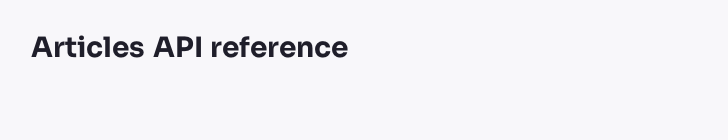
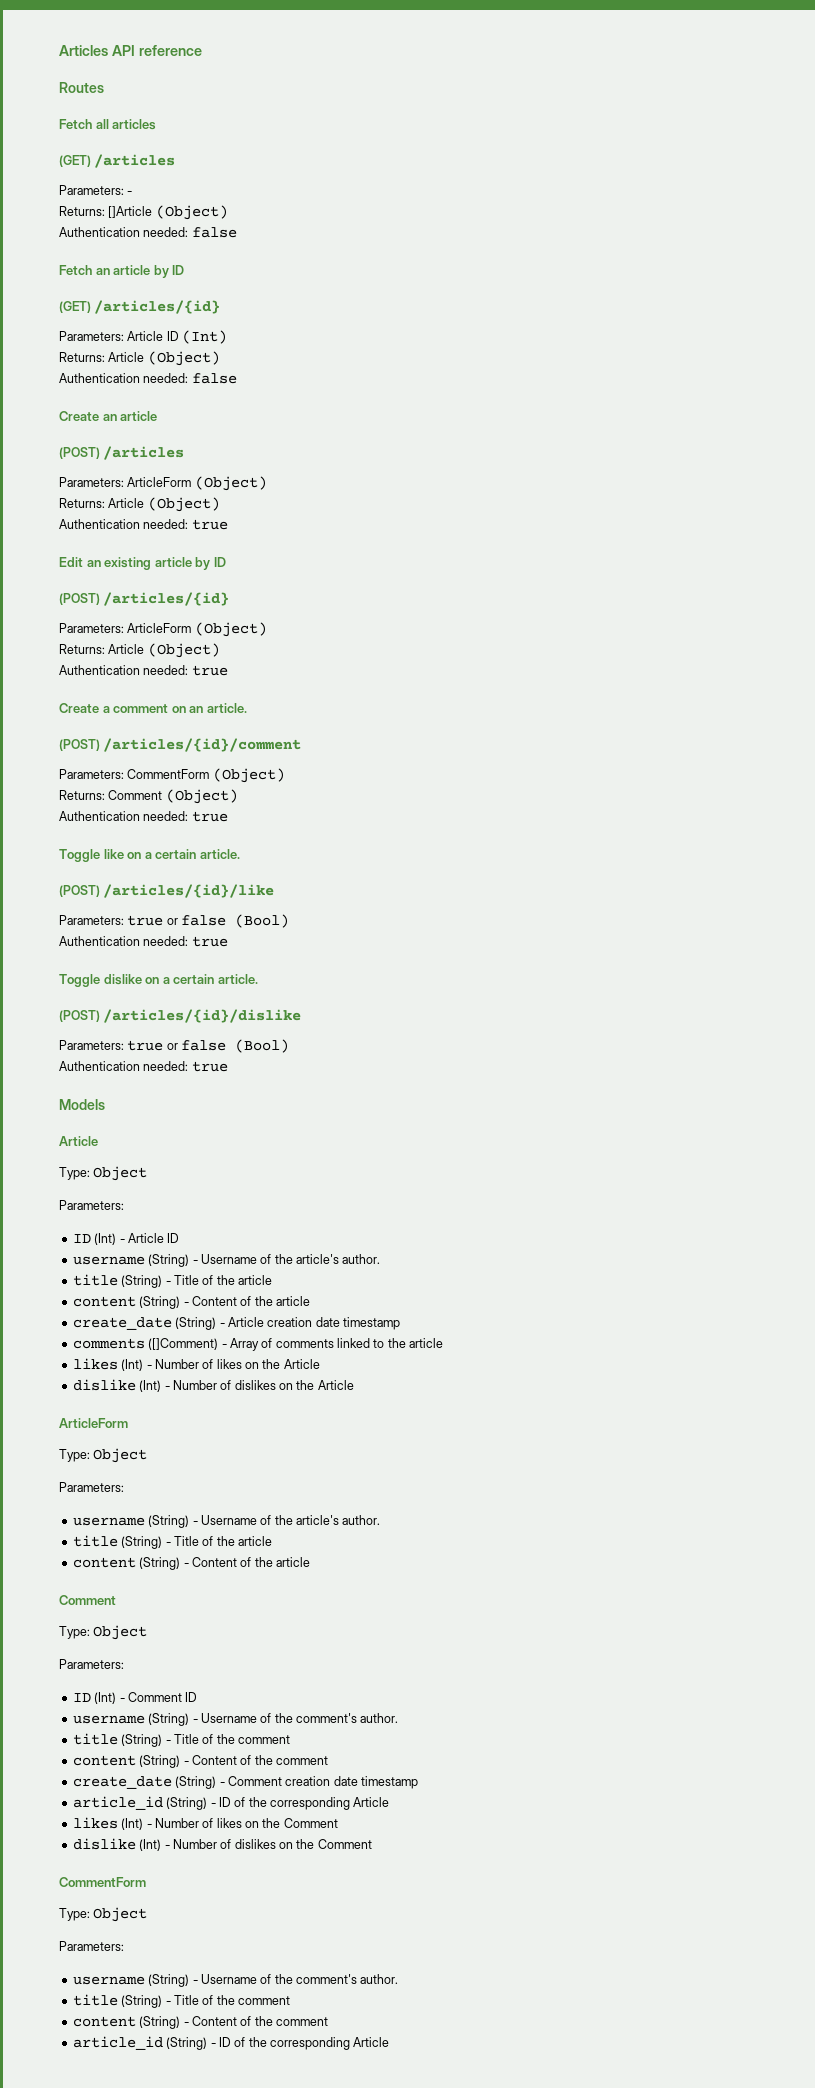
+ Routes
+ Fetch all articles
+ (GET) /articles
+ Parameters: -
+ Returns: []Article (Object)
+ Authentication needed: false
+ Fetch an article by ID
+ (GET) /articles/{id}
+ Parameters: Article ID (Int)
+ Returns: Article (Object)
+ Authentication needed: false
+ Create an article
+ (POST) /articles
+ Parameters: ArticleForm (Object)
+ Returns: Article (Object)
+ Authentication needed: true
+ Edit an existing article by ID
+ (POST) /articles/{id}
+ Parameters: ArticleForm (Object)
+ Returns: Article (Object)
+ Authentication needed: true
+ Create a comment on an article.
+ (POST) /articles/{id}/comment
+ Parameters: CommentForm (Object)
+ Returns: Comment (Object)
+ Authentication needed: true
+ Toggle like on a certain article.
+ (POST) /articles/{id}/like
+ Parameters: true or false (Bool)
+ Authentication needed: true
+ Toggle dislike on a certain article.
+ (POST) /articles/{id}/dislike
+ Parameters: true or false (Bool)
+ Authentication needed: true
+ Models
+ Article
+ Type: Object
+ Parameters:
+ ID (Int) - Article ID
+ username (String) - Username of the article's author.
+ title (String) - Title of the article
+ content (String) - Content of the article
+ create_date (String) - Article creation date timestamp
+ comments ([]Comment) - Array of comments linked to the article
+ likes (Int) - Number of likes on the Article
+ dislike (Int) - Number of dislikes on the Article
+ ArticleForm
+ Type: Object
+ Parameters:
+ username (String) - Username of the article's author.
+ title (String) - Title of the article
+ content (String) - Content of the article
+ Comment
+ Type: Object
+ Parameters:
+ ID (Int) - Comment ID
+ username (String) - Username of the comment's author.
+ title (String) - Title of the comment
+ content (String) - Content of the comment
+ create_date (String) - Comment creation date timestamp
+ article_id (String) - ID of the corresponding Article
+ likes (Int) - Number of likes on the Comment
+ dislike (Int) - Number of dislikes on the Comment
+ CommentForm
+ Type: Object
+ Parameters:
+ username (String) - Username of the comment's author.
+ title (String) - Title of the comment
+ content (String) - Content of the comment
+ article_id (String) - ID of the corresponding Article

